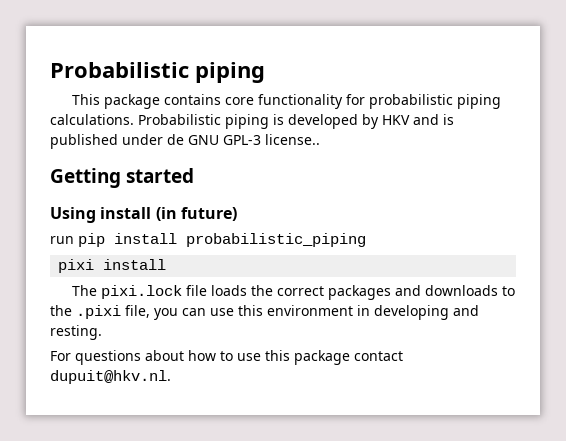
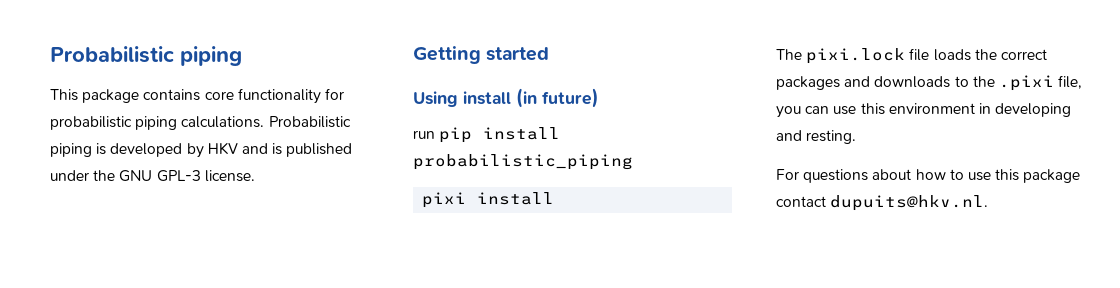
- Probabilistic piping is developed by HKV and is published under de GNU GPL-3 license..
+ Probabilistic piping is developed by HKV and is published under the GNU GPL-3 license.
- For questions about how to use this package contact dupuit@hkv.nl.
+ For questions about how to use this package contact dupuits@hkv.nl.

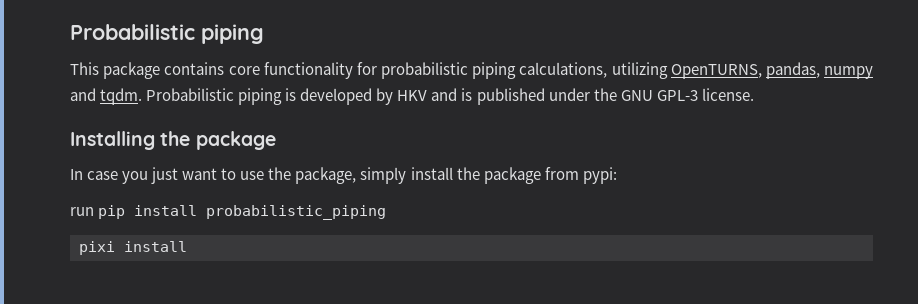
- This package contains core functionality for probabilistic piping calculations.
+ This package contains core functionality for probabilistic piping calculations, utilizing OpenTURNS, pandas, numpy and tqdm.
- Getting started
- Using install (in future)
+ Installing the package
+ In case you just want to use the package, simply install the package from pypi:
- The pixi.lock file loads the correct packages and downloads to the .pixi file, you can use this environment in developing and resting.
- For questions about how to use this package contact dupuits@hkv.nl.

